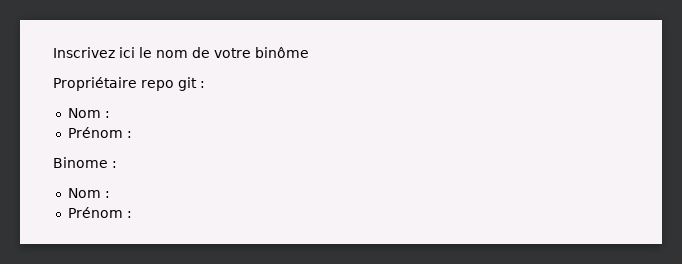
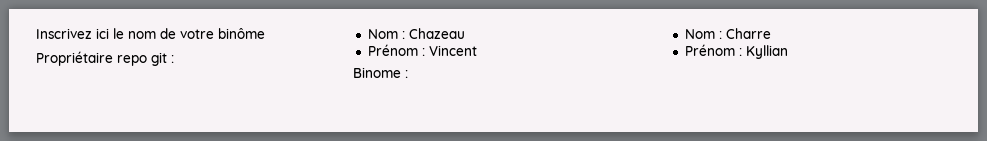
  Propriétaire repo git :
- Nom :
- Prénom :
+ Nom : Chazeau
+ Prénom : Vincent
  Binome :
- Nom :
- Prénom :
+ Nom : Charre
+ Prénom : Kyllian

